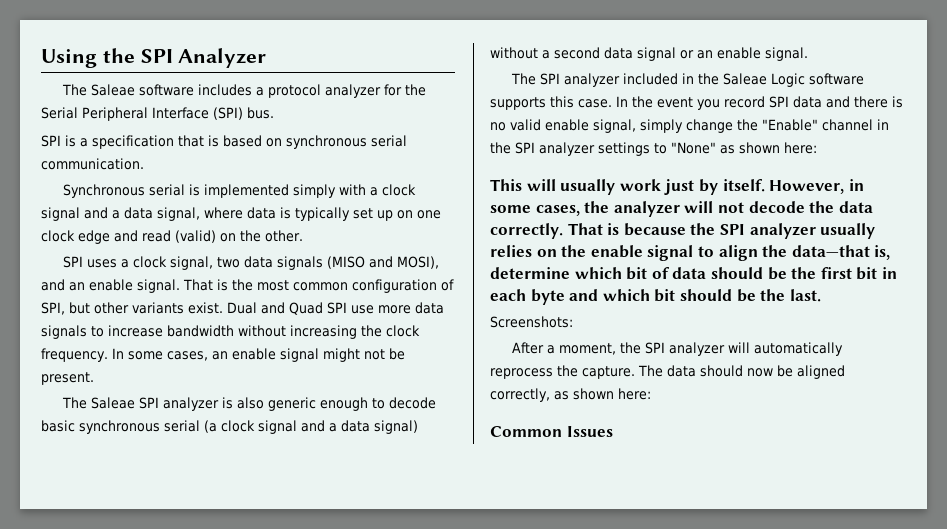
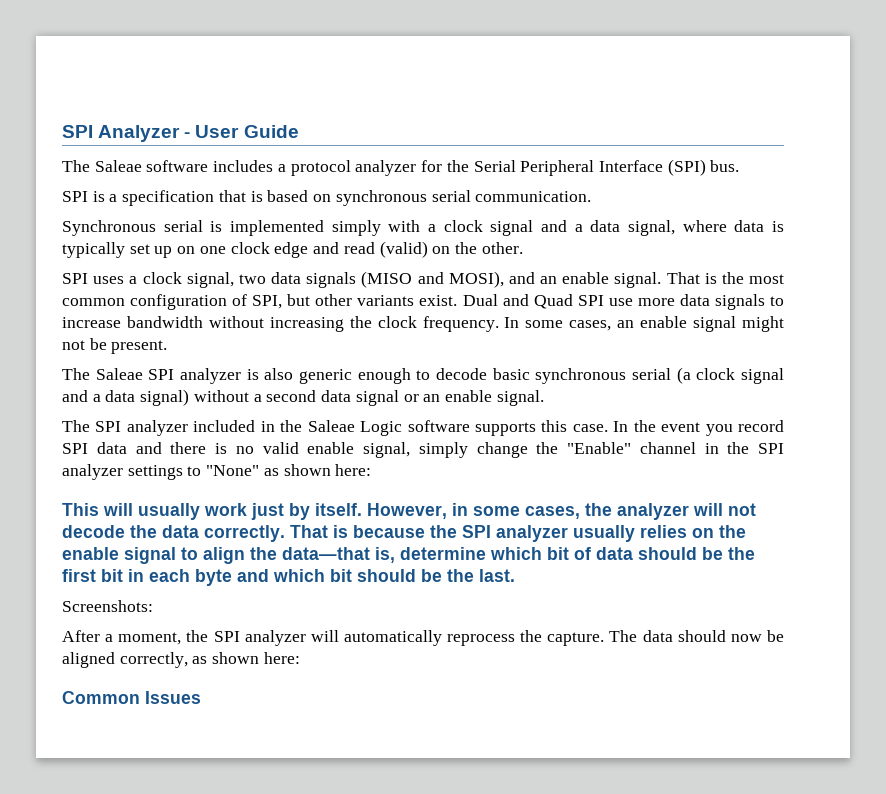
- Using the SPI Analyzer
+ SPI Analyzer - User Guide

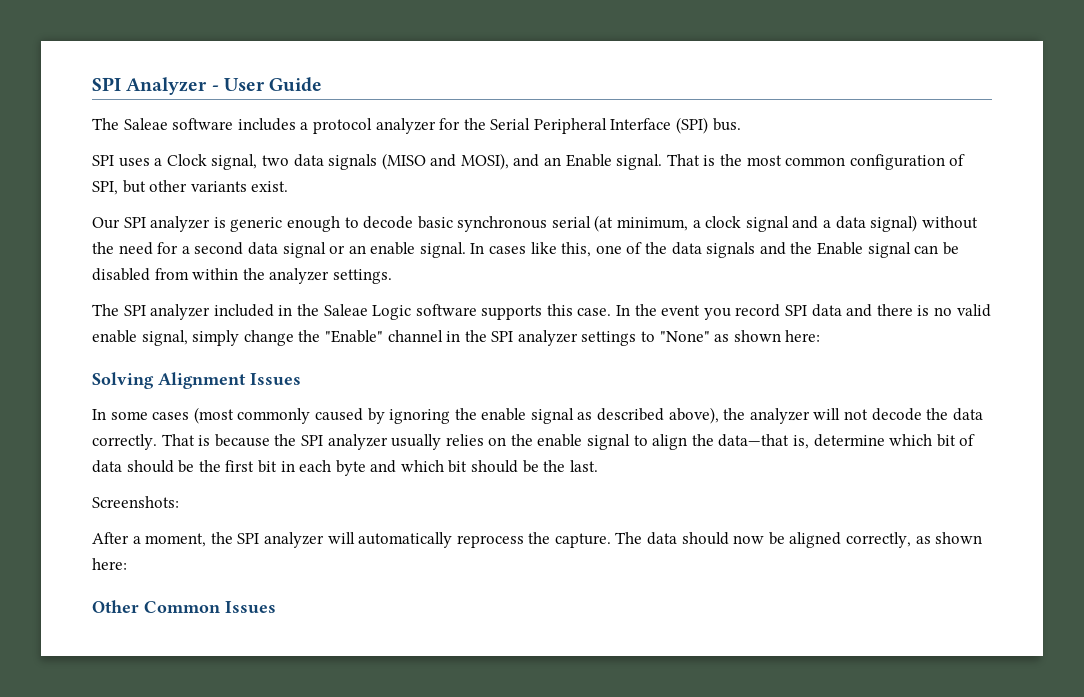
- SPI is a specification that is based on synchronous serial communication.
- Synchronous serial is implemented simply with a clock signal and a data signal, where data is typically set up on one clock edge and read (valid) on the other.
- SPI uses a clock signal, two data signals (MISO and MOSI), and an enable signal.
+ SPI uses a Clock signal, two data signals (MISO and MOSI), and an Enable signal.
- That is the most common configuration of SPI, but other variants exist. Dual and Quad SPI use more data signals to increase bandwidth without increasing the clock frequency. In some cases, an enable signal might not be present.
- The Saleae SPI analyzer is also generic enough to decode basic synchronous serial (a clock signal and a data signal) without a second data signal or an enable signal.
+ That is the most common configuration of SPI, but other variants exist.
+ Our SPI analyzer is generic enough to decode basic synchronous serial (at minimum, a clock signal and a data signal) without the need for a second data signal or an enable signal. In cases like this, one of the data signals and the Enable signal can be disabled from within the analyzer settings.
- This will usually work just by itself. However, in some cases, the analyzer will not decode the data correctly.
+ Solving Alignment Issues
+ In some cases (most commonly caused by ignoring the enable signal as described above), the analyzer will not decode the data correctly.
- Common Issues
+ Other Common Issues

